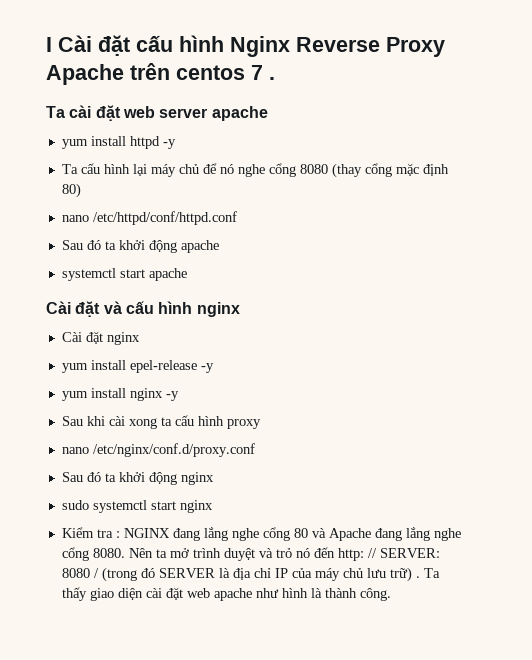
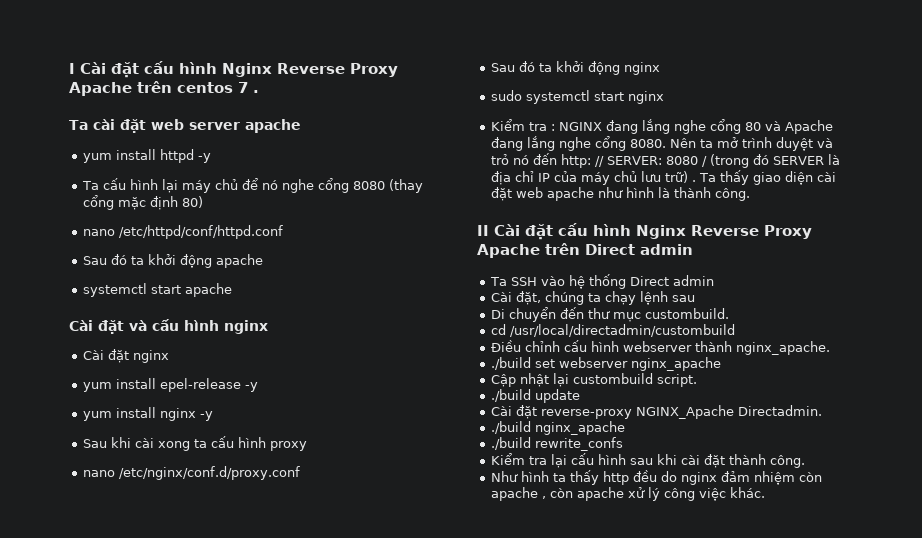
+ II Cài đặt cấu hình Nginx Reverse Proxy Apache trên Direct admin
+ Ta SSH vào hệ thống Direct admin
+ Cài đặt, chúng ta chạy lệnh sau
+ Di chuyển đến thư mục custombuild.
+ cd /usr/local/directadmin/custombuild
+ Điều chỉnh cấu hình webserver thành nginx_apache.
+ ./build set webserver nginx_apache
+ Cập nhật lại custombuild script.
+ ./build update
+ Cài đặt reverse-proxy NGINX_Apache Directadmin.
+ ./build nginx_apache
+ ./build rewrite_confs
+ Kiểm tra lại cấu hình sau khi cài đặt thành công.
+ Như hình ta thấy http đều do nginx đảm nhiệm còn apache , còn apache xử lý công việc khác.

